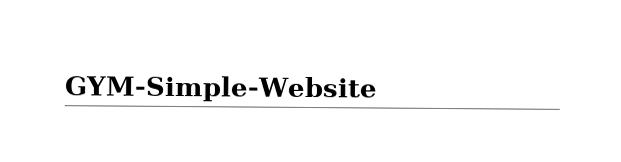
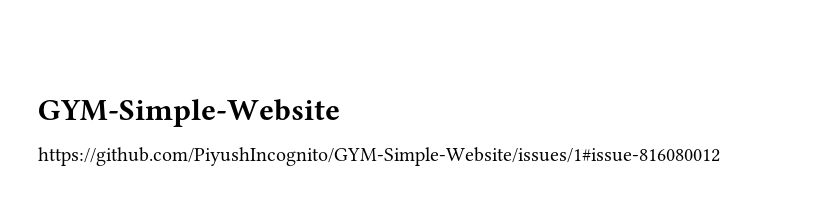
+ https://github.com/PiyushIncognito/GYM-Simple-Website/issues/1#issue-816080012

